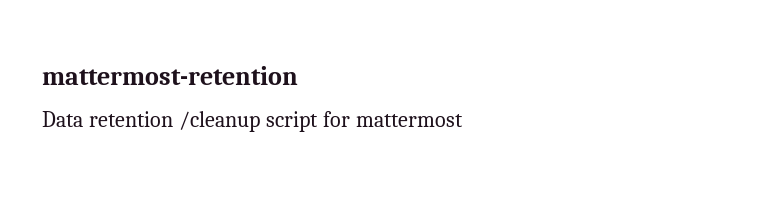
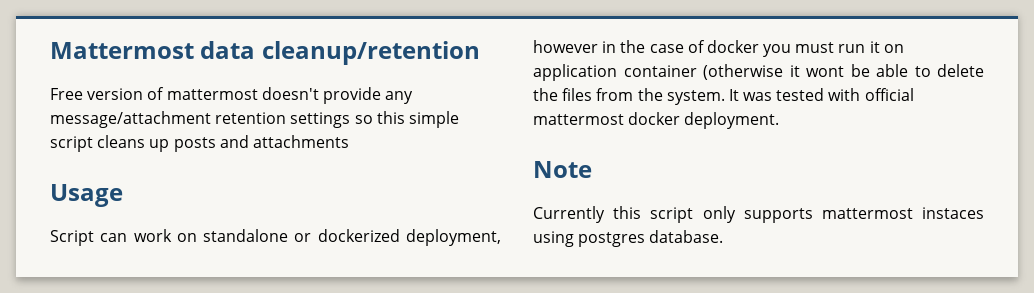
- mattermost-retention
- Data retention /cleanup script for mattermost
+ Mattermost data cleanup/retention
+ Free version of mattermost doesn't provide any message/attachment retention settings so this simple script cleans up posts and attachments
+ Usage
+ Script can work on standalone or dockerized deployment, however in the case of docker you must run it on application container (otherwise it wont be able to delete the files from the system. It was tested with official mattermost docker deployment.
+ Note
+ Currently this script only supports mattermost instaces using postgres database.

